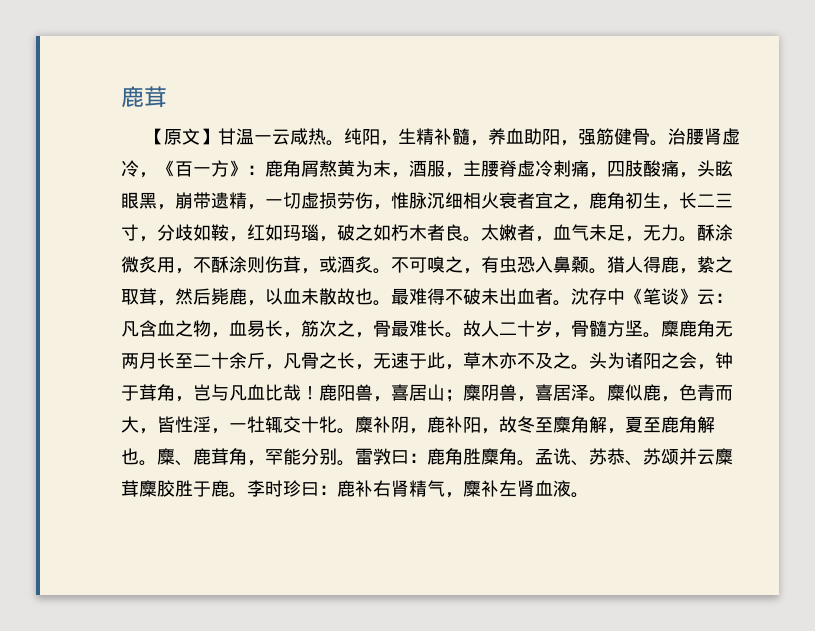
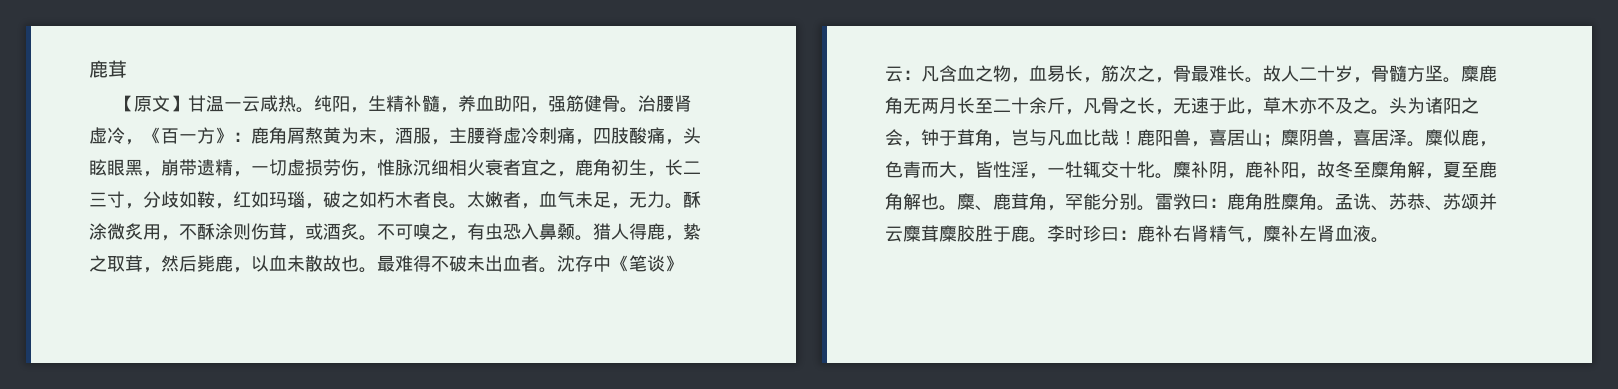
- 治腰肾虚冷，《百一方》：鹿角屑熬黄为末，酒服，主腰脊虚冷剌痛，四肢酸痛，头眩眼黑，崩带遗精，一切虚损劳伤，惟脉沉细相火衰者宜之，鹿角初生，长二三寸，分歧如鞍，红如玛瑙，破之如朽木者良。
+ 治腰肾虚冷，《百一方》：鹿角屑熬黄为末，酒服，主腰脊虚冷刺痛，四肢酸痛，头眩眼黑，崩带遗精，一切虚损劳伤，惟脉沉细相火衰者宜之，鹿角初生，长二三寸，分歧如鞍，红如玛瑙，破之如朽木者良。

